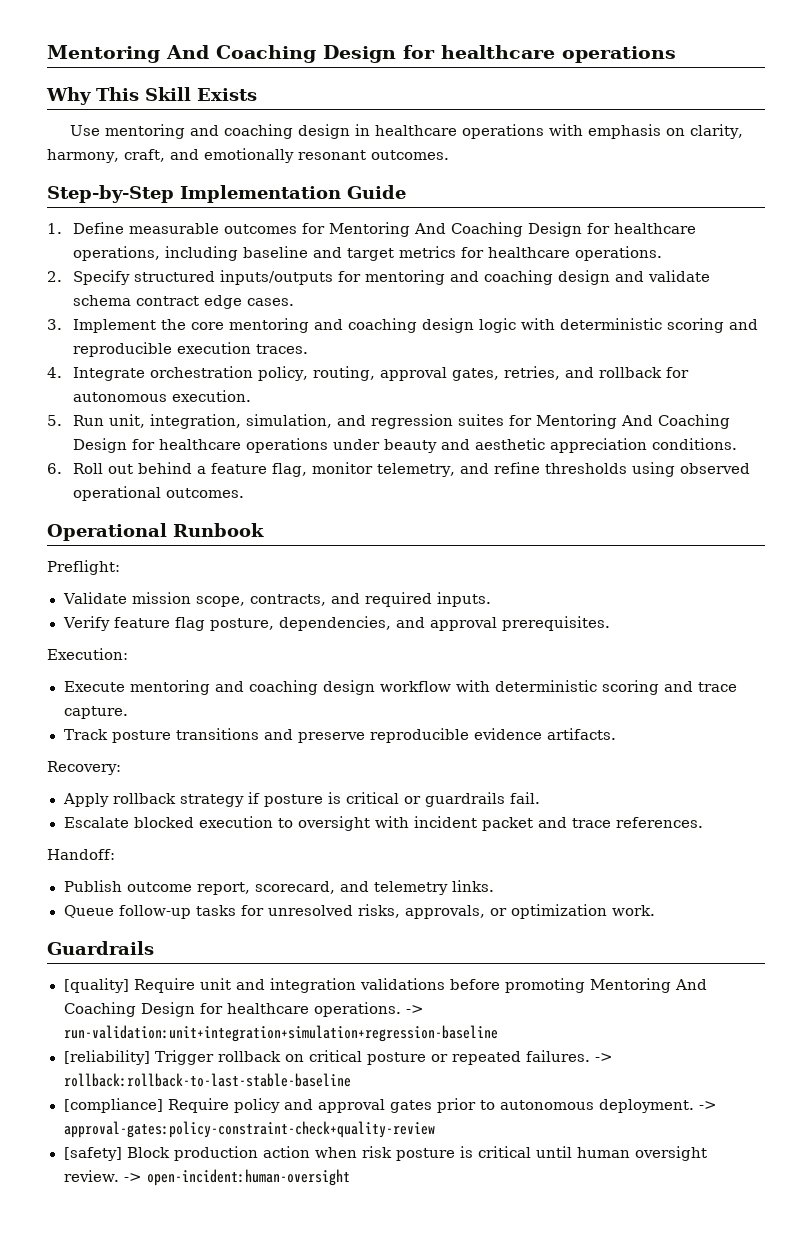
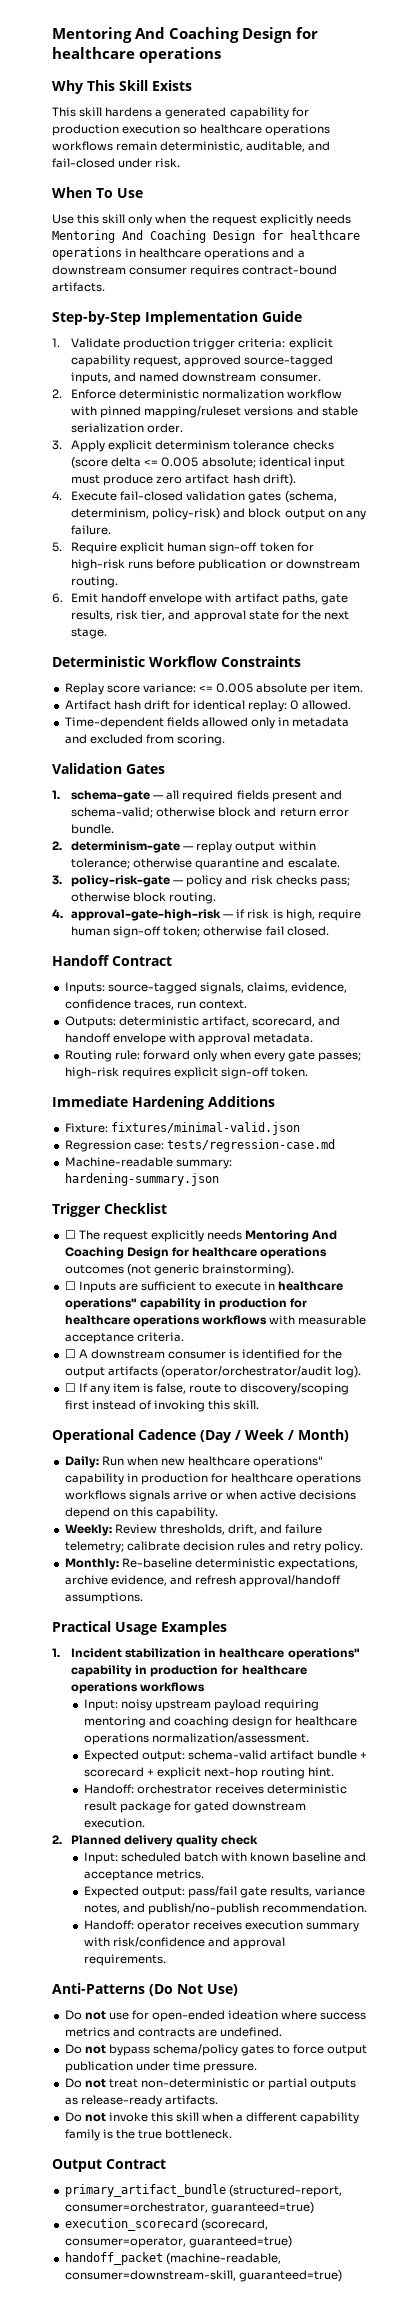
- Use mentoring and coaching design in healthcare operations with emphasis on clarity, harmony, craft, and emotionally resonant outcomes.
+ This skill hardens a generated capability for production execution so healthcare operations workflows remain deterministic, auditable, and fail-closed under risk.
+ When To Use
+ Use this skill only when the request explicitly needs Mentoring And Coaching Design for healthcare operations in healthcare operations and a downstream consumer requires contract-bound artifacts.
  Step-by-Step Implementation Guide
- 1. Define measurable outcomes for Mentoring And Coaching Design for healthcare operations, including baseline and target metrics for healthcare operations.
- 2. Specify structured inputs/outputs for mentoring and coaching design and validate schema contract edge cases.
- 3. Implement the core mentoring and coaching design logic with deterministic scoring and reproducible execution traces.
- 4. Integrate orchestration policy, routing, approval gates, retries, and rollback for autonomous execution.
- 5. Run unit, integration, simulation, and regression suites for Mentoring And Coaching Design for healthcare operations under beauty and aesthetic appreciation conditions.
- 6. Roll out behind a feature flag, monitor telemetry, and refine thresholds using observed operational outcomes.
- Operational Runbook
- Preflight:
- Validate mission scope, contracts, and required inputs.
- Verify feature flag posture, dependencies, and approval prerequisites.
- Execution:
- Execute mentoring and coaching design workflow with deterministic scoring and trace capture.
- Track posture transitions and preserve reproducible evidence artifacts.
- Recovery:
- Apply rollback strategy if posture is critical or guardrails fail.
- Escalate blocked execution to oversight with incident packet and trace references.
- Handoff:
- Publish outcome report, scorecard, and telemetry links.
- Queue follow-up tasks for unresolved risks, approvals, or optimization work.
- Guardrails
- [quality] Require unit and integration validations before promoting Mentoring And Coaching Design for healthcare operations. -> run-validation:unit+integration+simulation+regression-baseline
- [reliability] Trigger rollback on critical posture or repeated failures. -> rollback:rollback-to-last-stable-baseline
- [compliance] Require policy and approval gates prior to autonomous deployment. -> approval-gates:policy-constraint-check+quality-review
- [safety] Block production action when risk posture is critical until human oversight review. -> open-incident:human-oversight
+ 1. Validate production trigger criteria: explicit capability request, approved source-tagged inputs, and named downstream consumer.
+ 2. Enforce deterministic normalization workflow with pinned mapping/ruleset versions and stable serialization order.
+ 3. Apply explicit determinism tolerance checks (score delta <= 0.005 absolute; identical input must produce zero artifact hash drift).
+ 4. Execute fail-closed validation gates (schema, determinism, policy-risk) and block output on any failure.
+ 5. Require explicit human sign-off token for high-risk runs before publication or downstream routing.
+ 6. Emit handoff envelope with artifact paths, gate results, risk tier, and approval state for the next stage.
+ Deterministic Workflow Constraints
+ Replay score variance: <= 0.005 absolute per item.
+ Artifact hash drift for identical replay: 0 allowed.
+ Time-dependent fields allowed only in metadata and excluded from scoring.
+ Validation Gates
+ 1. schema-gate — all required fields present and schema-valid; otherwise block and return error bundle.
+ 2. determinism-gate — replay output within tolerance; otherwise quarantine and escalate.
+ 3. policy-risk-gate — policy and risk checks pass; otherwise block routing.
+ 4. approval-gate-high-risk — if risk is high, require human sign-off token; otherwise fail closed.
+ Handoff Contract
+ Inputs: source-tagged signals, claims, evidence, confidence traces, run context.
+ Outputs: deterministic artifact, scorecard, and handoff envelope with approval metadata.
+ Routing rule: forward only when every gate passes; high-risk requires explicit sign-off token.
+ Immediate Hardening Additions
+ Fixture: fixtures/minimal-valid.json
+ Regression case: tests/regression-case.md
+ Machine-readable summary: hardening-summary.json
+ Trigger Checklist
+ ☐ The request explicitly needs Mentoring And Coaching Design for healthcare operations outcomes (not generic brainstorming).
+ ☐ Inputs are sufficient to execute in healthcare operations" capability in production for healthcare operations workflows with measurable acceptance criteria.
+ ☐ A downstream consumer is identified for the output artifacts (operator/orchestrator/audit log).
+ ☐ If any item is false, route to discovery/scoping first instead of invoking this skill.
+ Operational Cadence (Day / Week / Month)
+ Daily: Run when new healthcare operations" capability in production for healthcare operations workflows signals arrive or when active decisions depend on this capability.
+ Weekly: Review thresholds, drift, and failure telemetry; calibrate decision rules and retry policy.
+ Monthly: Re-baseline deterministic expectations, archive evidence, and refresh approval/handoff assumptions.
+ Practical Usage Examples
+ 1. Incident stabilization in healthcare operations" capability in production for healthcare operations workflows
+ Input: noisy upstream payload requiring mentoring and coaching design for healthcare operations normalization/assessment.
+ Expected output: schema-valid artifact bundle + scorecard + explicit next-hop routing hint.
+ Handoff: orchestrator receives deterministic result package for gated downstream execution.
+ 2. Planned delivery quality check
+ Input: scheduled batch with known baseline and acceptance metrics.
+ Expected output: pass/fail gate results, variance notes, and publish/no-publish recommendation.
+ Handoff: operator receives execution summary with risk/confidence and approval requirements.
+ Anti-Patterns (Do Not Use)
+ Do not use for open-ended ideation where success metrics and contracts are undefined.
+ Do not bypass schema/policy gates to force output publication under time pressure.
+ Do not treat non-deterministic or partial outputs as release-ready artifacts.
+ Do not invoke this skill when a different capability family is the true bottleneck.
+ Output Contract
+ primary_artifact_bundle (structured-report, consumer=orchestrator, guaranteed=true)
+ execution_scorecard (scorecard, consumer=operator, guaranteed=true)
+ handoff_packet (machine-readable, consumer=downstream-skill, guaranteed=true)

